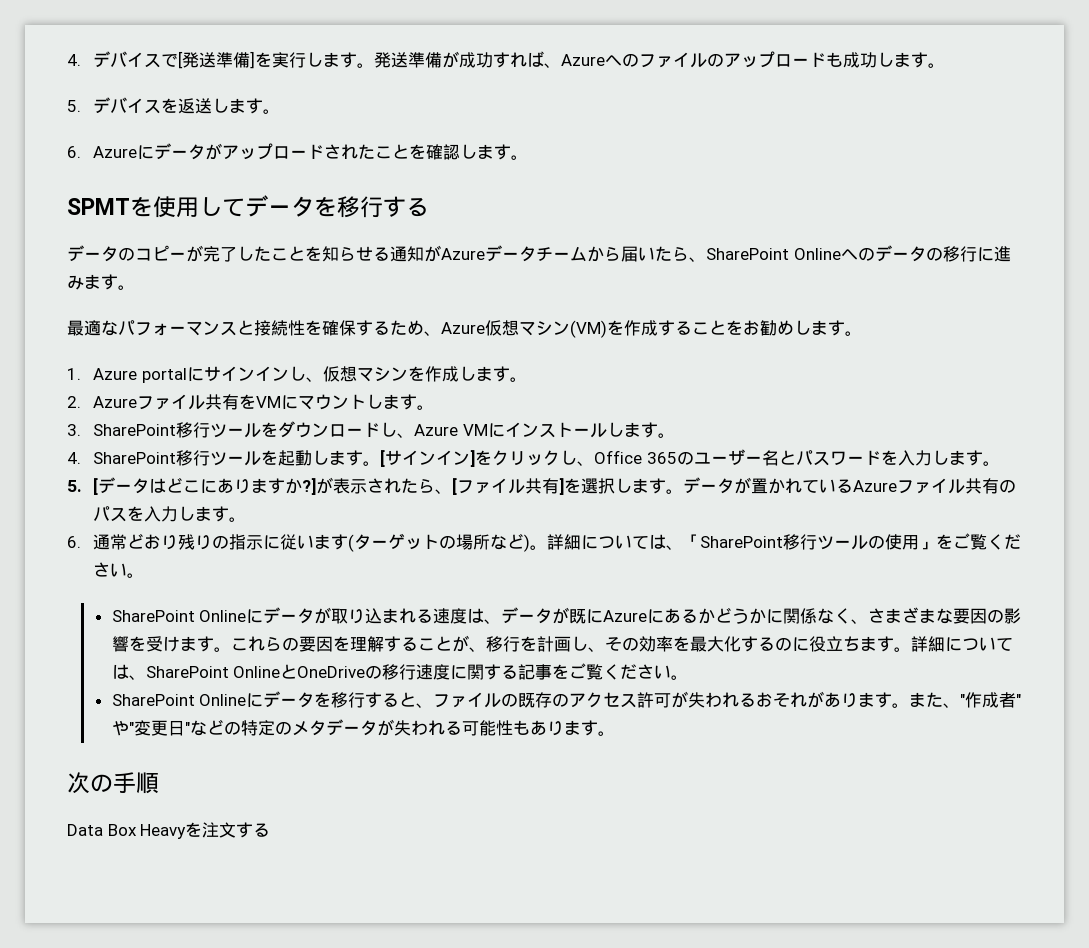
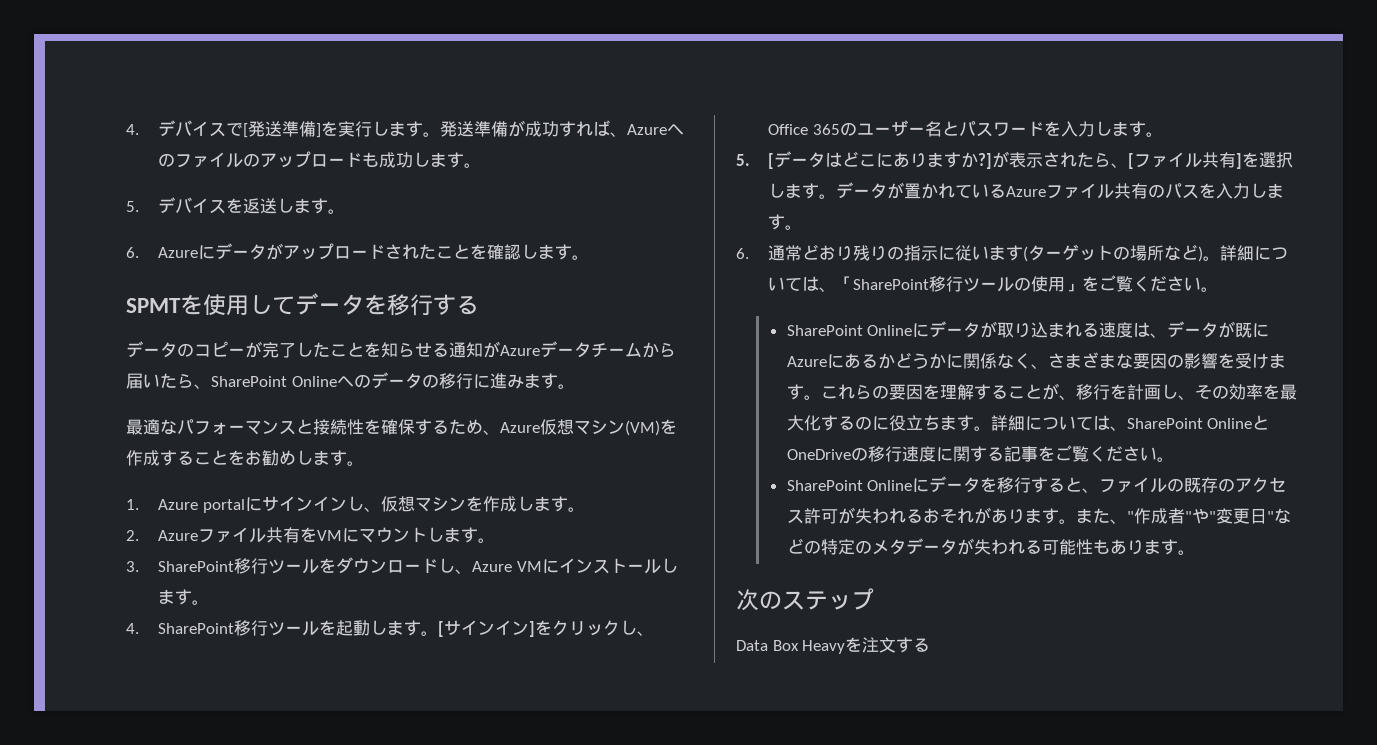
- 次の手順
+ 次のステップ

